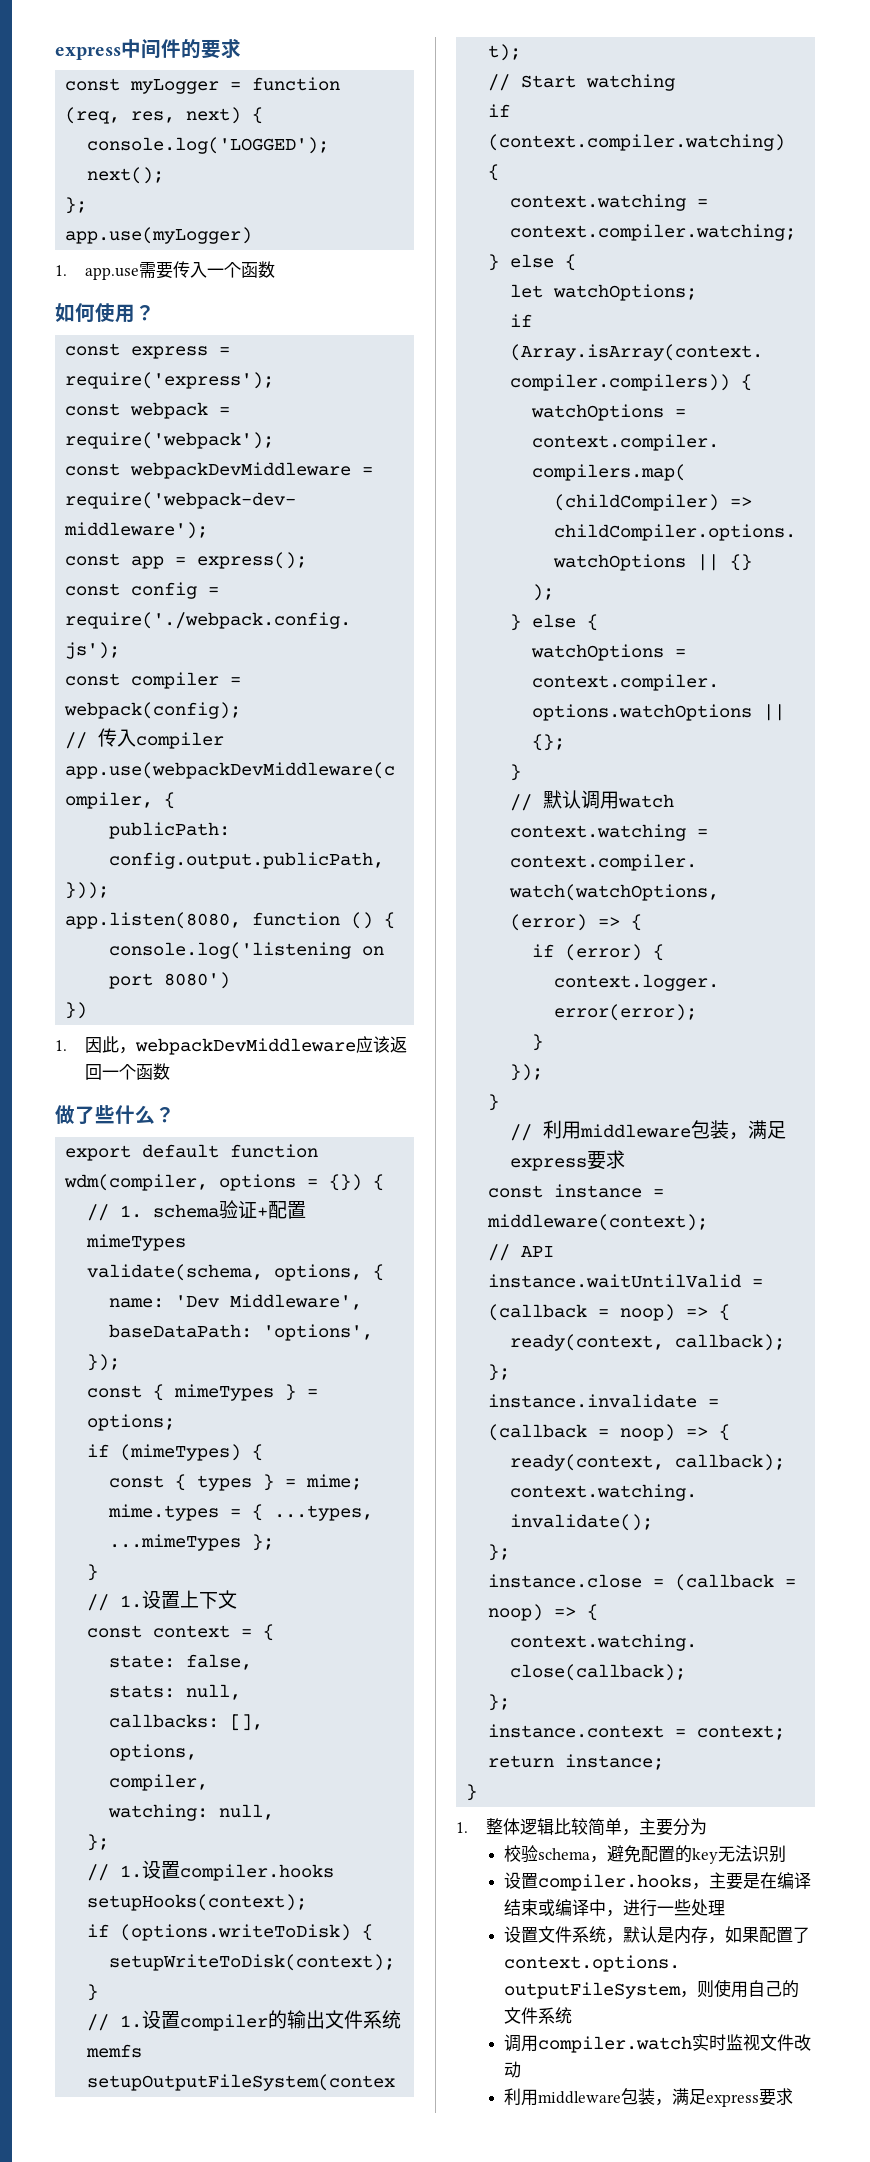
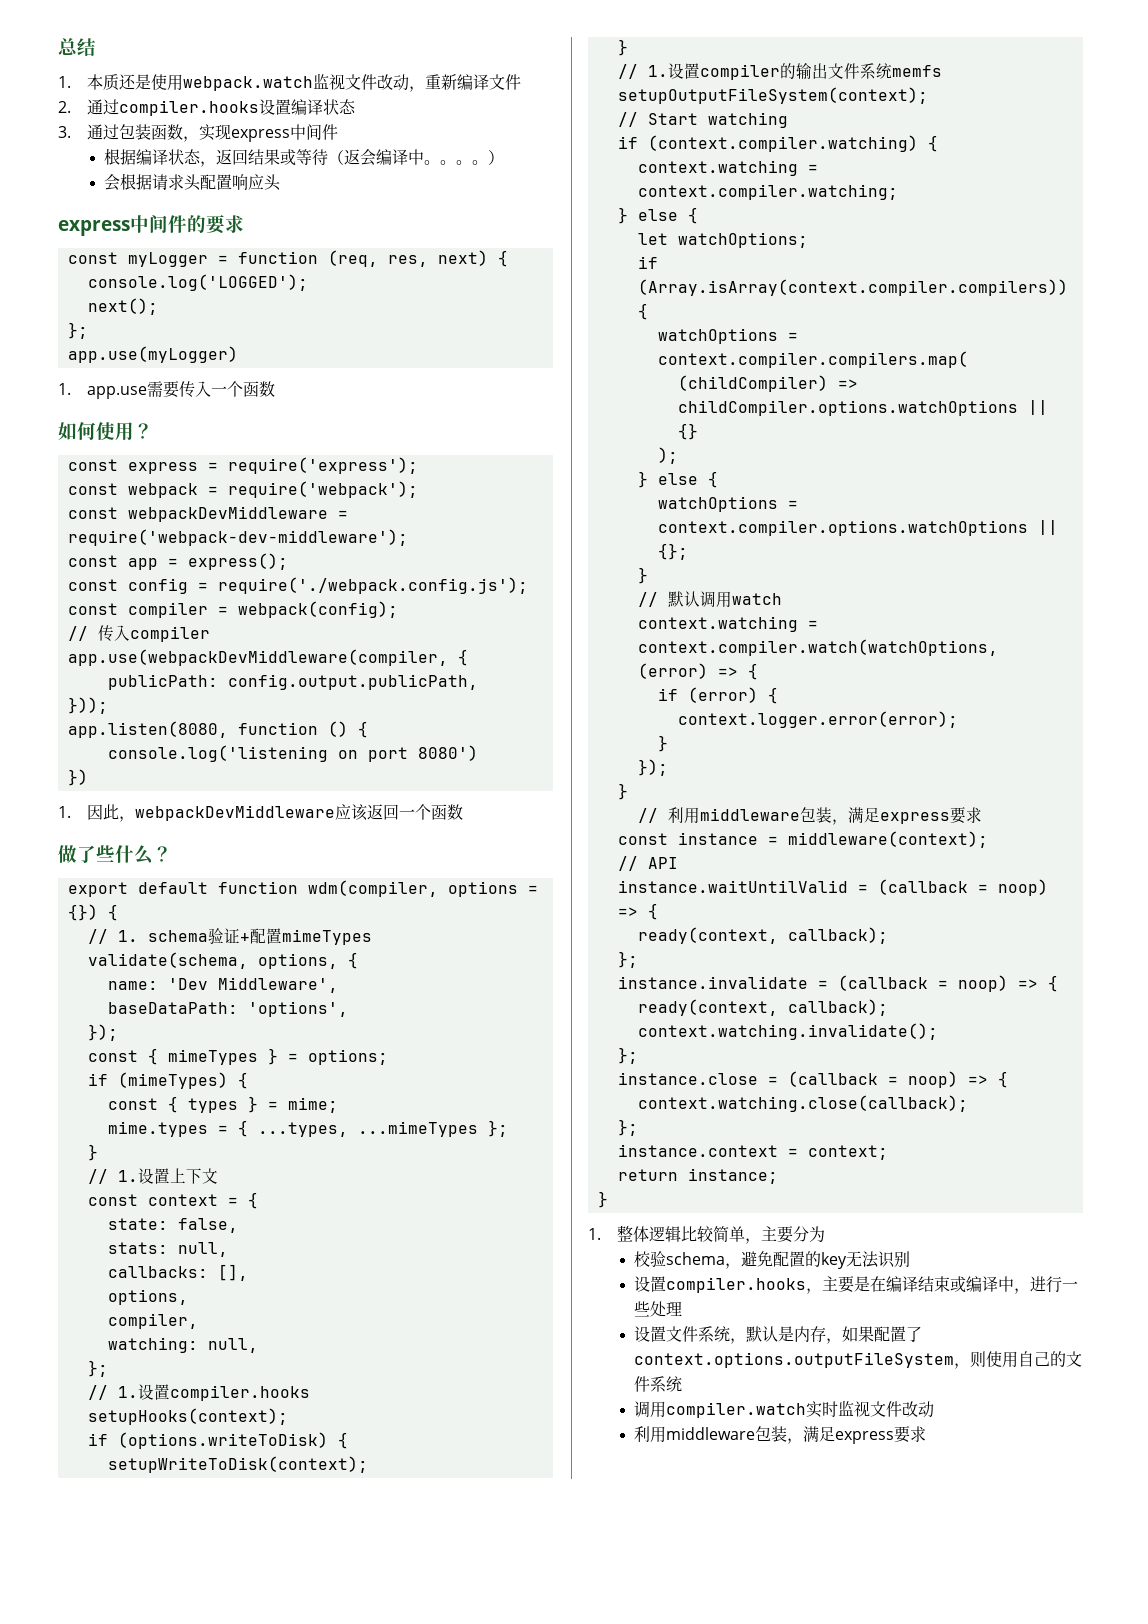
+ 总结
+ 1.本质还是使用webpack.watch监视文件改动，重新编译文件
+ 2.通过compiler.hooks设置编译状态
+ 3.通过包装函数，实现express中间件
+ 根据编译状态，返回结果或等待（返会编译中。。。。）
+ 会根据请求头配置响应头

